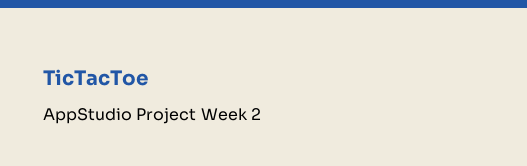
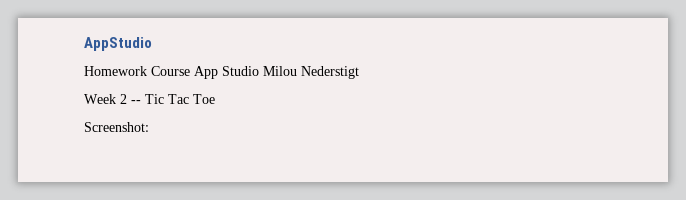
- TicTacToe
- AppStudio Project Week 2
+ AppStudio
+ Homework Course App Studio Milou Nederstigt
+ Week 2 -- Tic Tac Toe
+ Screenshot:

